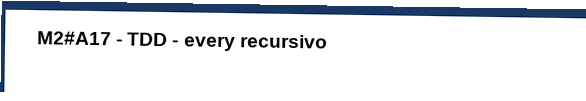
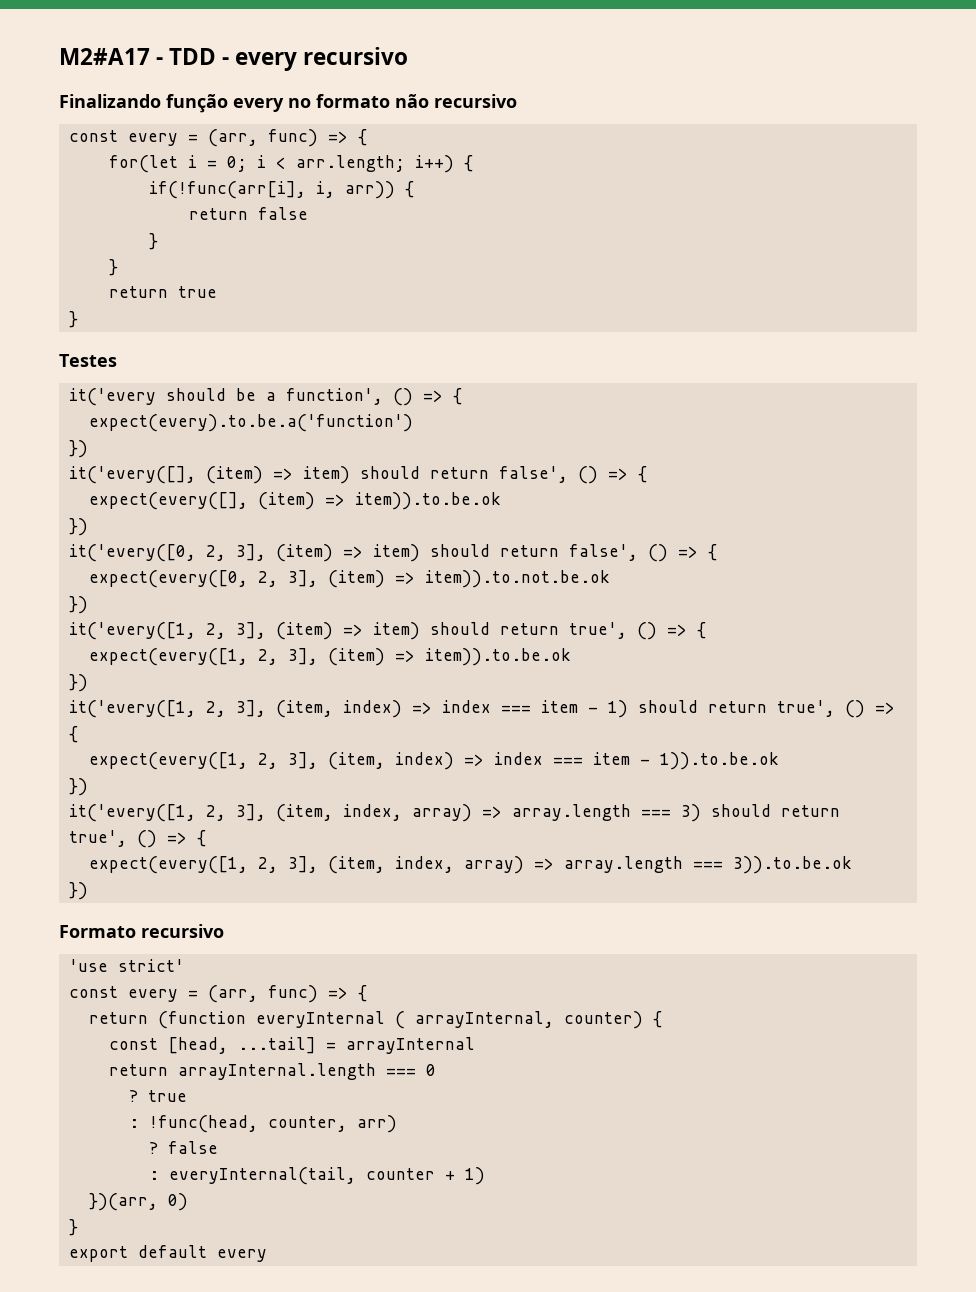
+ Finalizando função every no formato não recursivo
+ const every = (arr, func) => {
+ for(let i = 0; i < arr.length; i++) {
+ if(!func(arr[i], i, arr)) {
+ return false
+ }
+ }
+ return true
+ }
+ Testes
+ it('every should be a function', () => {
+ expect(every).to.be.a('function')
+ })
+ it('every([], (item) => item) should return false', () => {
+ expect(every([], (item) => item)).to.be.ok
+ })
+ it('every([0, 2, 3], (item) => item) should return false', () => {
+ expect(every([0, 2, 3], (item) => item)).to.not.be.ok
+ })
+ it('every([1, 2, 3], (item) => item) should return true', () => {
+ expect(every([1, 2, 3], (item) => item)).to.be.ok
+ })
+ it('every([1, 2, 3], (item, index) => index === item - 1) should return true', () => {
+ expect(every([1, 2, 3], (item, index) => index === item - 1)).to.be.ok
+ })
+ it('every([1, 2, 3], (item, index, array) => array.length === 3) should return true', () => {
+ expect(every([1, 2, 3], (item, index, array) => array.length === 3)).to.be.ok
+ })
+ Formato recursivo
+ 'use strict'
+ const every = (arr, func) => {
+ return (function everyInternal ( arrayInternal, counter) {
+ const [head, ...tail] = arrayInternal
+ return arrayInternal.length === 0
+ ? true
+ : !func(head, counter, arr)
+ ? false
+ : everyInternal(tail, counter + 1)
+ })(arr, 0)
+ }
+ export default every

